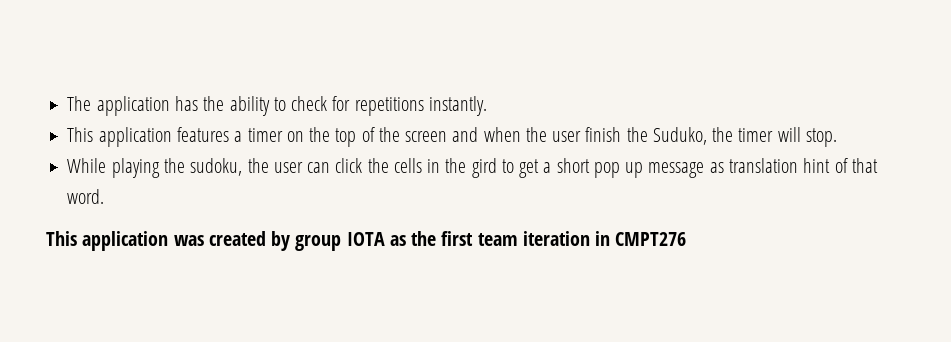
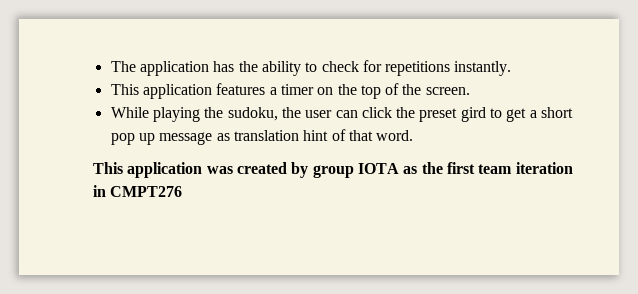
- This application features a timer on the top of the screen and when the user finish the Suduko, the timer will stop.
+ This application features a timer on the top of the screen.
- While playing the sudoku, the user can click the cells in the gird to get a short pop up message as translation hint of that word.
+ While playing the sudoku, the user can click the preset gird to get a short pop up message as translation hint of that word.

